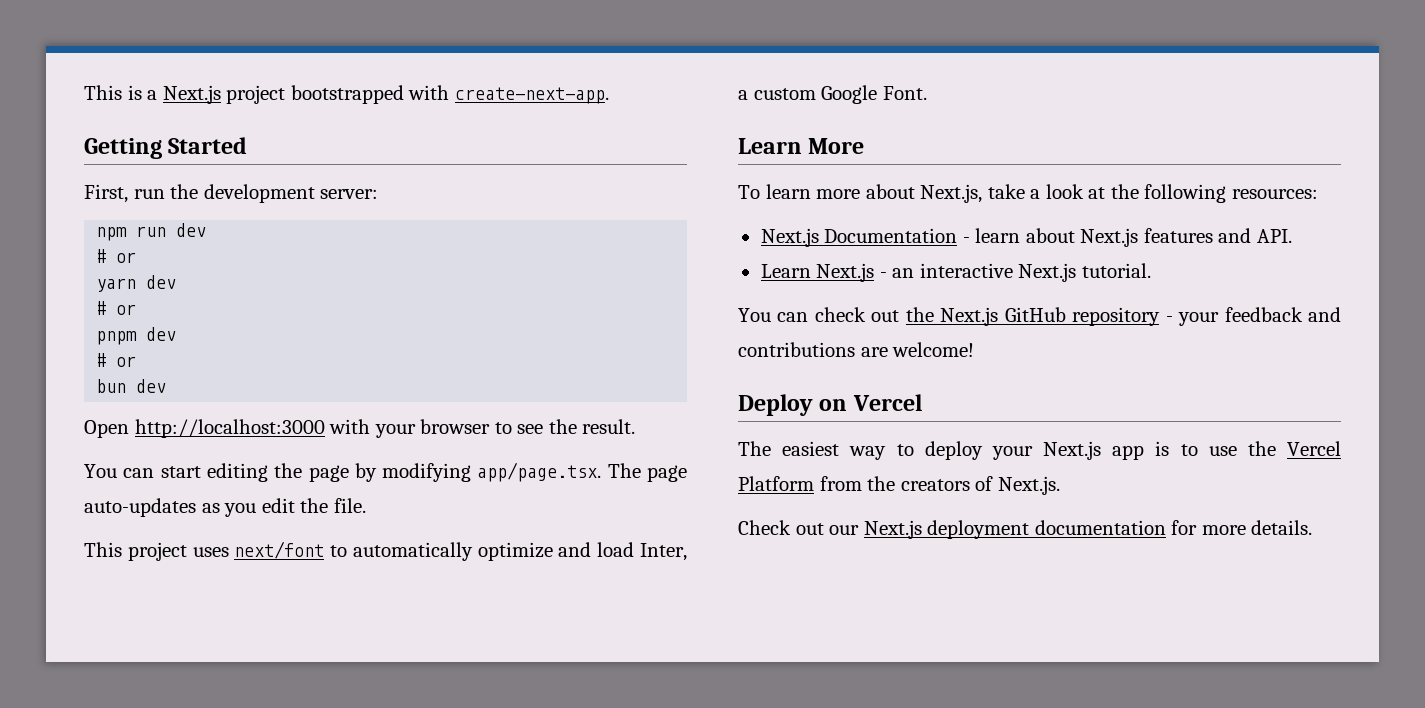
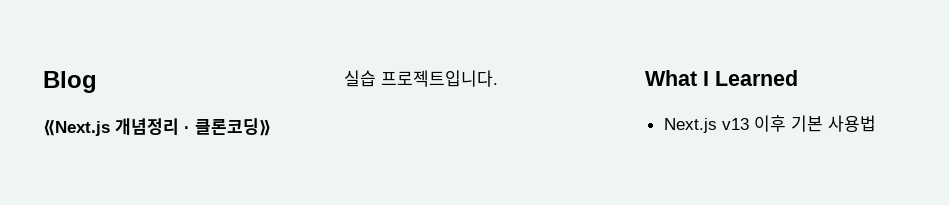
- This is a Next.js project bootstrapped with create-next-app.
- Getting Started
- First, run the development server:
- npm run dev
- # or
- yarn dev
- # or
- pnpm dev
- # or
- bun dev
- Open http://localhost:3000 with your browser to see the result.
- You can start editing the page by modifying app/page.tsx. The page auto-updates as you edit the file.
- This project uses next/font to automatically optimize and load Inter, a custom Google Font.
- Learn More
- To learn more about Next.js, take a look at the following resources:
- Next.js Documentation - learn about Next.js features and API.
- Learn Next.js - an interactive Next.js tutorial.
- You can check out the Next.js GitHub repository - your feedback and contributions are welcome!
- Deploy on Vercel
- The easiest way to deploy your Next.js app is to use the Vercel Platform from the creators of Next.js.
- Check out our Next.js deployment documentation for more details.
+ Blog
+ ⟪Next.js 개념정리 · 클론코딩⟫ 실습 프로젝트입니다.
+ What I Learned
+ Next.js v13 이후 기본 사용법

